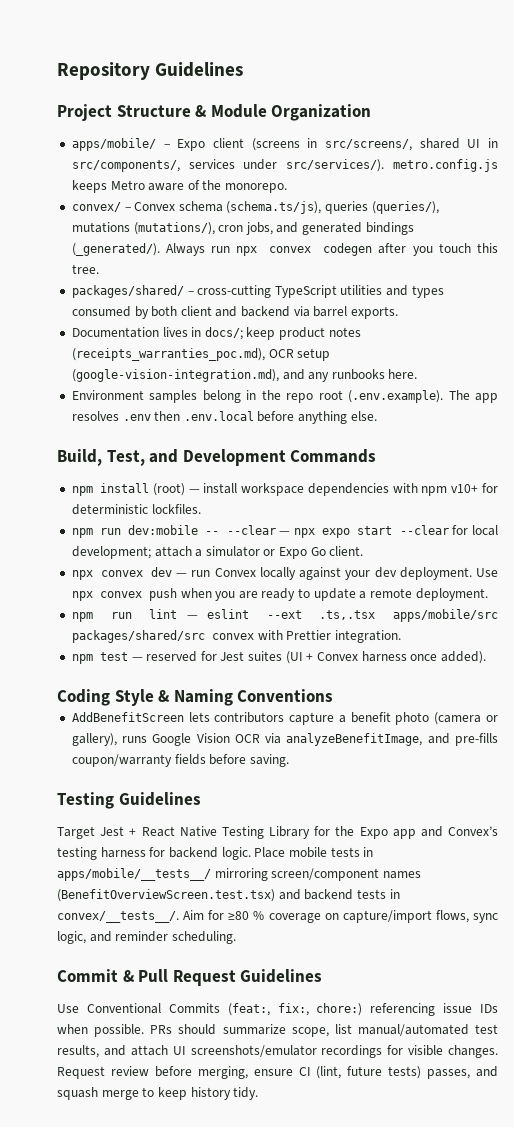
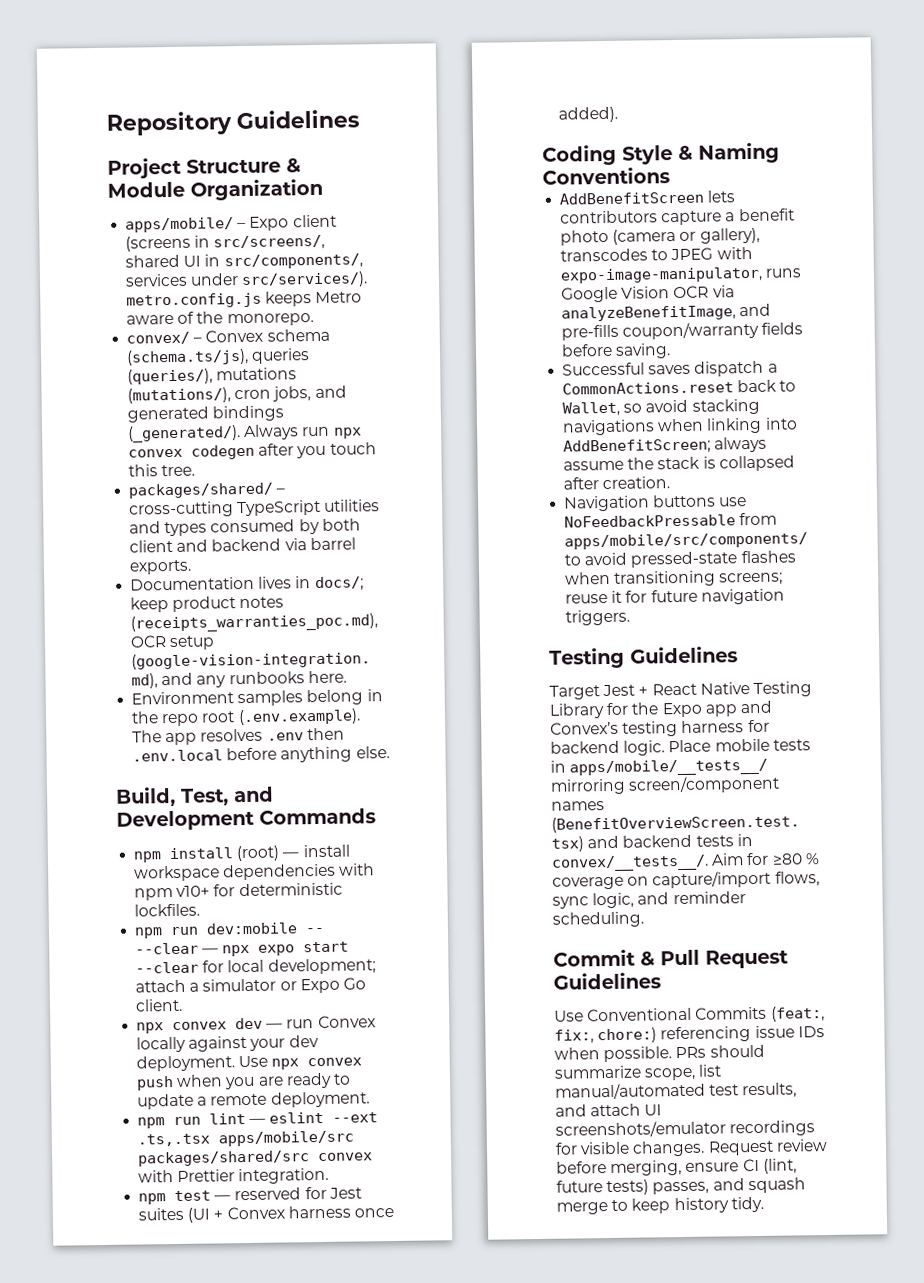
- AddBenefitScreen lets contributors capture a benefit photo (camera or gallery), runs Google Vision OCR via analyzeBenefitImage, and pre-fills coupon/warranty fields before saving.
+ AddBenefitScreen lets contributors capture a benefit photo (camera or gallery), transcodes to JPEG with expo-image-manipulator, runs Google Vision OCR via analyzeBenefitImage, and pre-fills coupon/warranty fields before saving.
+ Successful saves dispatch a CommonActions.reset back to Wallet, so avoid stacking navigations when linking into AddBenefitScreen; always assume the stack is collapsed after creation.
+ Navigation buttons use NoFeedbackPressable from apps/mobile/src/components/ to avoid pressed-state flashes when transitioning screens; reuse it for future navigation triggers.

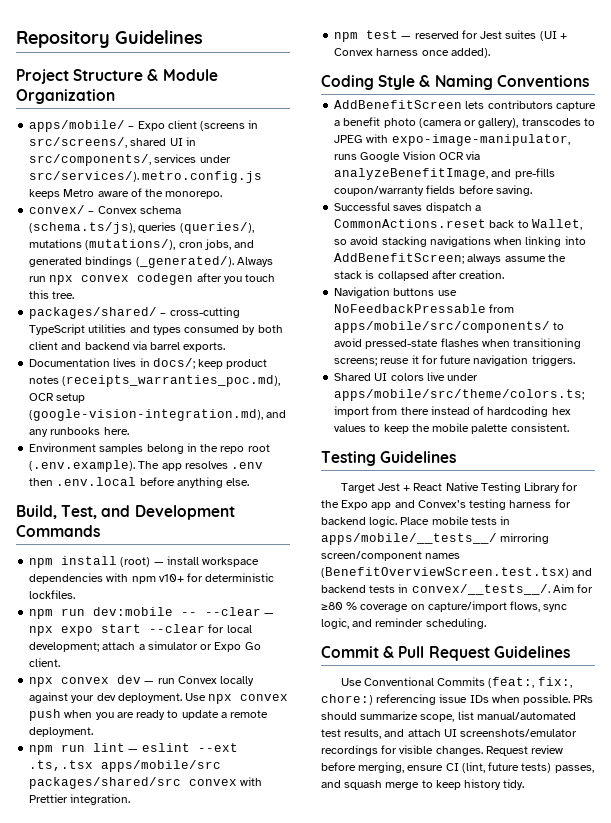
+ Shared UI colors live under apps/mobile/src/theme/colors.ts; import from there instead of hardcoding hex values to keep the mobile palette consistent.

